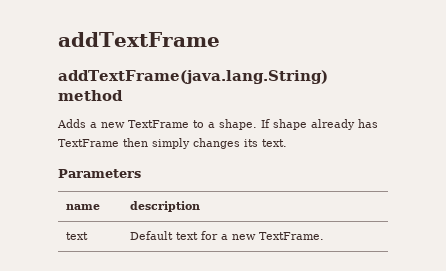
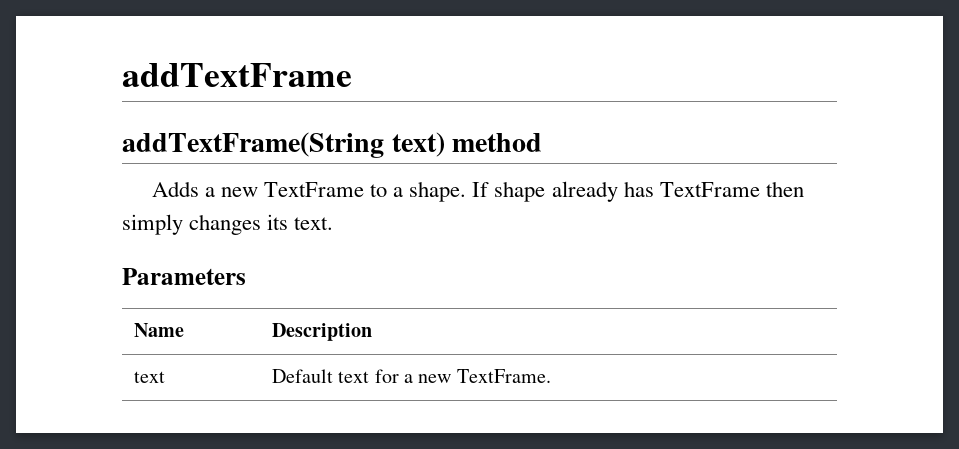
- addTextFrame(java.lang.String) method
+ addTextFrame(String text) method
- name | description
+ Name | Description

